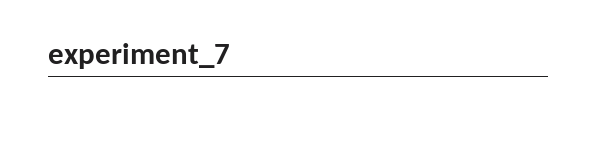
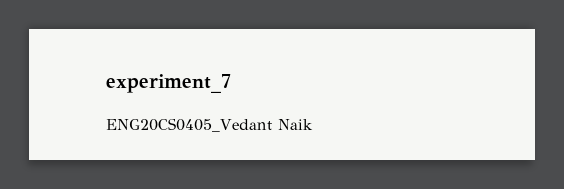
+ ENG20CS0405_Vedant Naik

